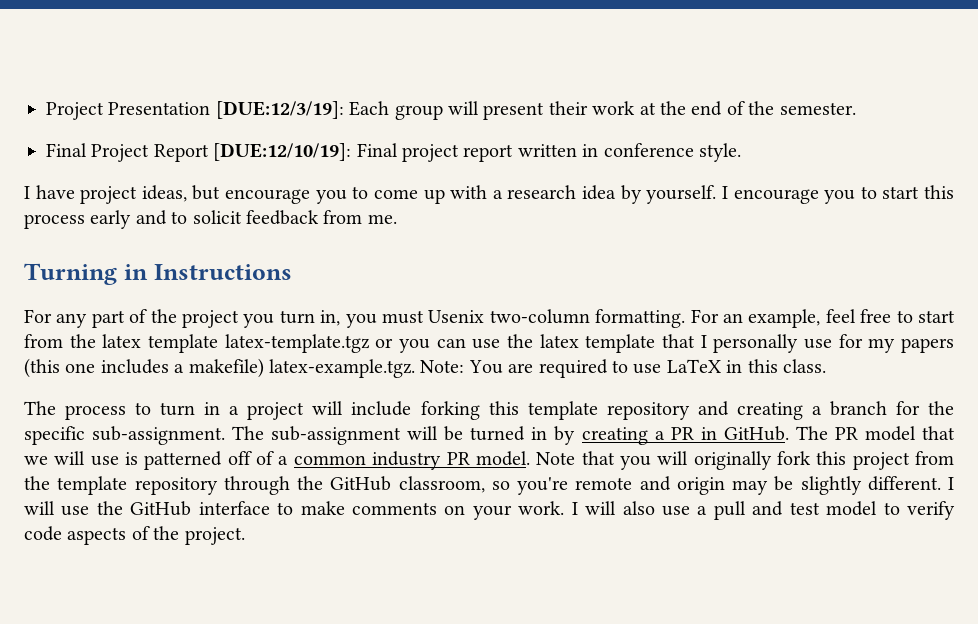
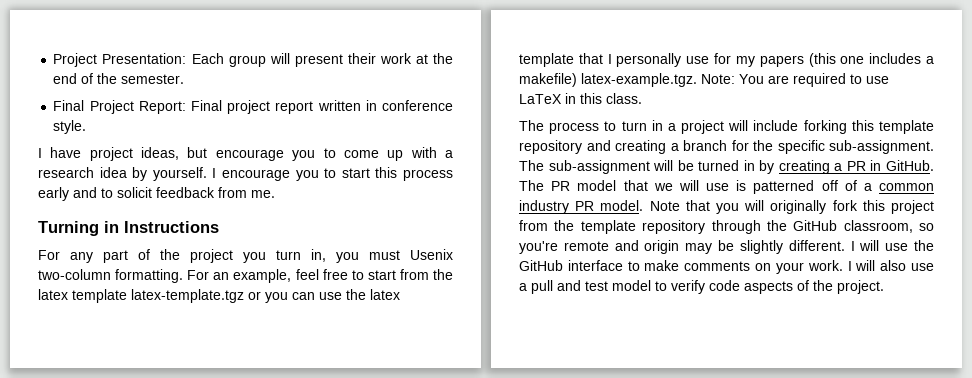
- Project Presentation [DUE:12/3/19]: Each group will present their work at the end of the semester.
+ Project Presentation: Each group will present their work at the end of the semester.
- Final Project Report [DUE:12/10/19]: Final project report written in conference style.
+ Final Project Report: Final project report written in conference style.

